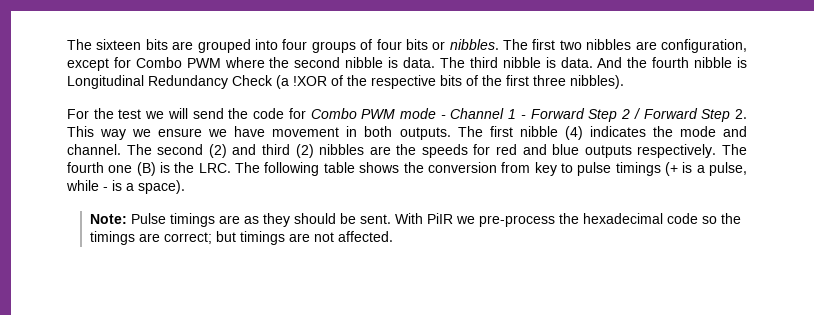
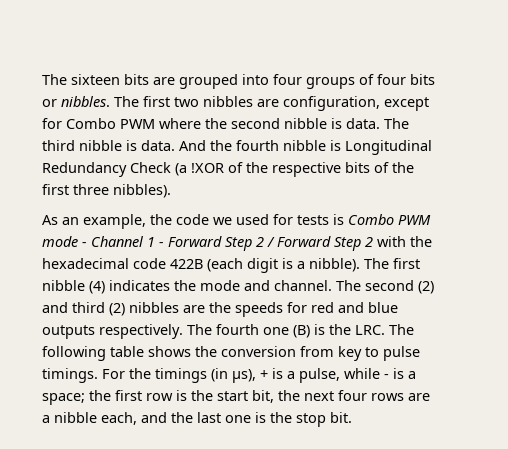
- For the test we will send the code for Combo PWM mode - Channel 1 - Forward Step 2 / Forward Step 2. This way we ensure we have movement in both outputs.
+ As an example, the code we used for tests is Combo PWM mode - Channel 1 - Forward Step 2 / Forward Step 2 with the hexadecimal code 422B (each digit is a nibble).
- The fourth one (B) is the LRC. The following table shows the conversion from key to pulse timings (+ is a pulse, while - is a space).
- Note: Pulse timings are as they should be sent. With PiIR we pre-process the hexadecimal code so the timings are correct; but timings are not affected.
+ The fourth one (B) is the LRC. The following table shows the conversion from key to pulse timings. For the timings (in μs), + is a pulse, while - is a space; the first row is the start bit, the next four rows are a nibble each, and the last one is the stop bit.

